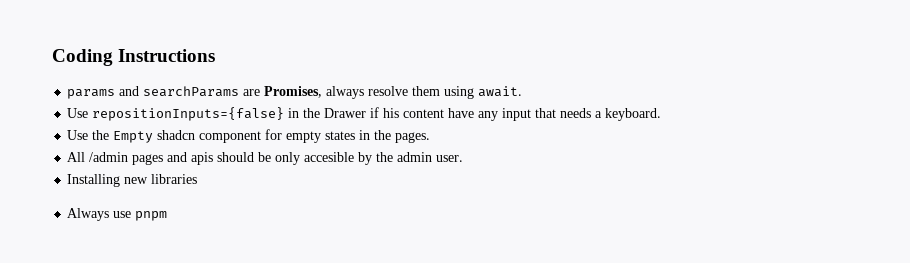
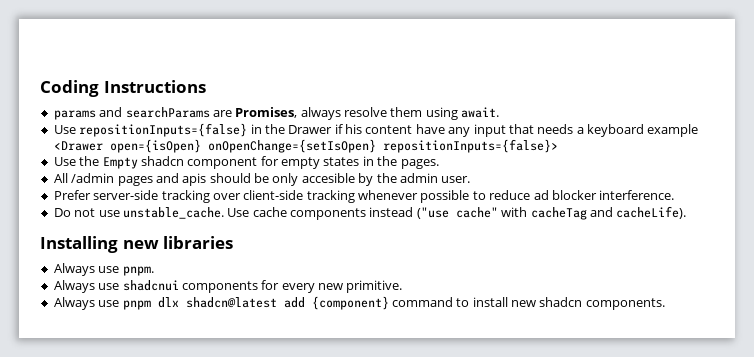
- Use repositionInputs={false} in the Drawer if his content have any input that needs a keyboard.
+ Use repositionInputs={false} in the Drawer if his content have any input that needs a keyboard example <Drawer open={isOpen} onOpenChange={setIsOpen} repositionInputs={false}>
+ Prefer server-side tracking over client-side tracking whenever possible to reduce ad blocker interference.
+ Do not use unstable_cache. Use cache components instead ("use cache" with cacheTag and cacheLife).
  Installing new libraries
- Always use pnpm
+ Always use pnpm.
+ Always use shadcnui components for every new primitive.
+ Always use pnpm dlx shadcn@latest add {component} command to install new shadcn components.

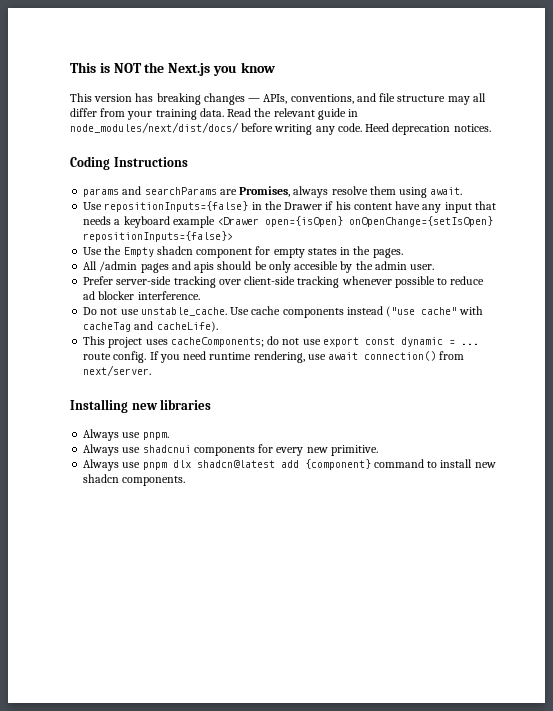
+ This is NOT the Next.js you know
+ This version has breaking changes — APIs, conventions, and file structure may all differ from your training data. Read the relevant guide in node_modules/next/dist/docs/ before writing any code. Heed deprecation notices.
+ This project uses cacheComponents; do not use export const dynamic = ... route config. If you need runtime rendering, use await connection() from next/server.

